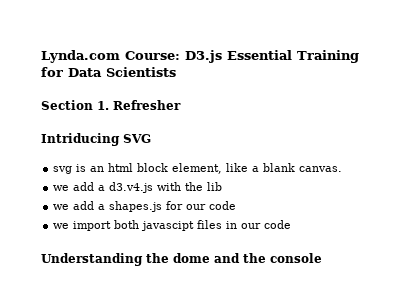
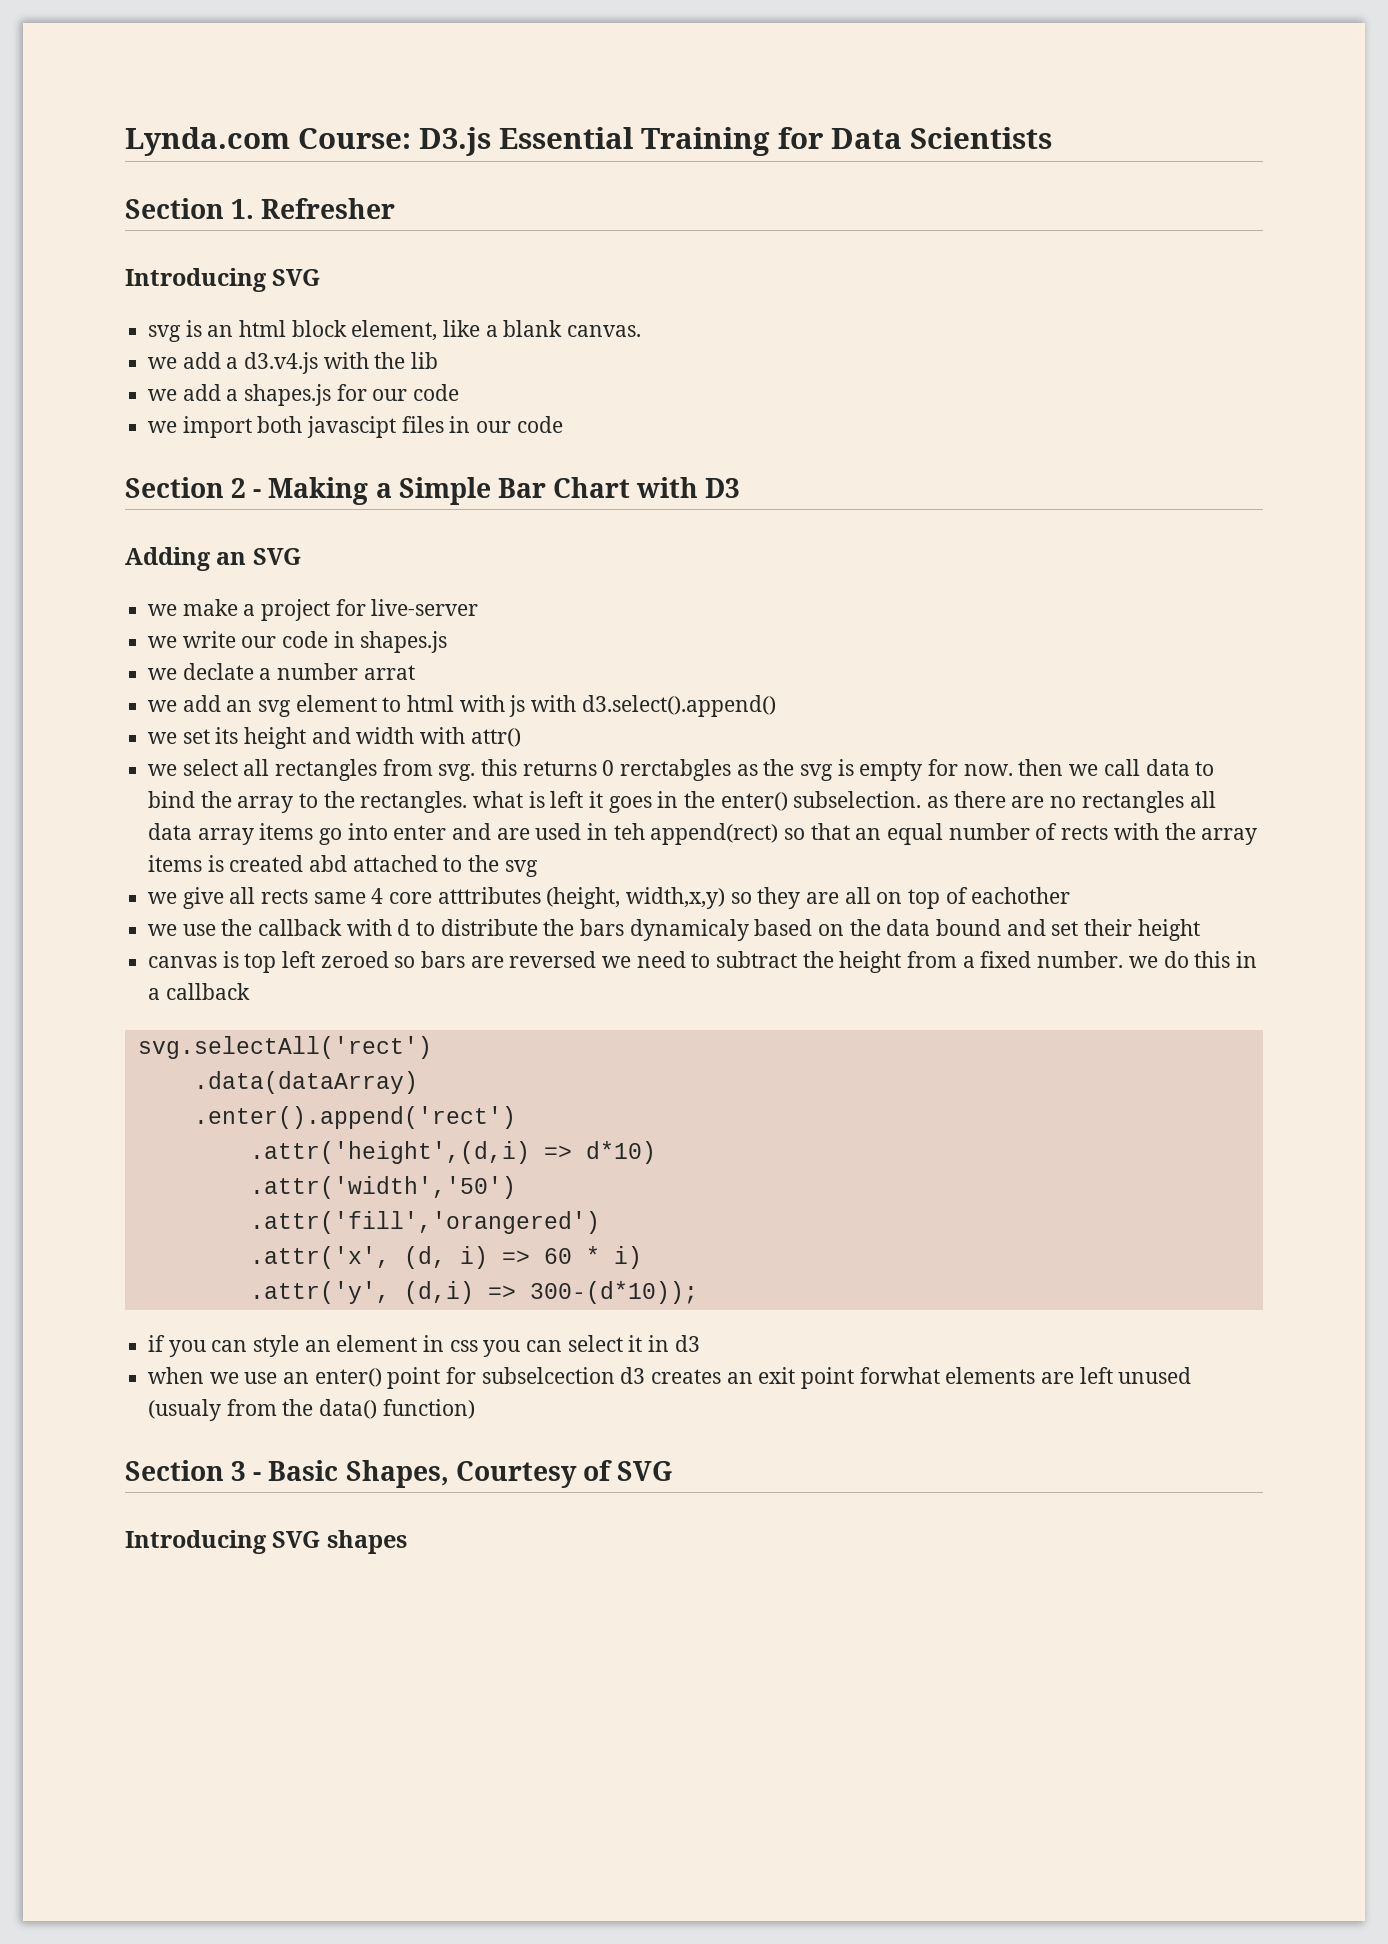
  Section 1. Refresher
- Intriducing SVG
+ Introducing SVG
- Understanding the dome and the console
+ Section 2 - Making a Simple Bar Chart with D3
+ Adding an SVG
+ we make a project for live-server
+ we write our code in shapes.js
+ we declate a number arrat
+ we add an svg element to html with js with d3.select().append()
+ we set its height and width with attr()
+ we select all rectangles from svg. this returns 0 rerctabgles as the svg is empty for now. then we call data to bind the array to the rectangles. what is left it goes in the enter() subselection. as there are no rectangles all data array items go into enter and are used in teh append(rect) so that an equal number of rects with the array items is created abd attached to the svg
+ we give all rects same 4 core atttributes (height, width,x,y) so they are all on top of eachother
+ we use the callback with d to distribute the bars dynamicaly based on the data bound and set their height
+ canvas is top left zeroed so bars are reversed we need to subtract the height from a fixed number. we do this in a callback
+ svg.selectAll('rect')
+ .data(dataArray)
+ .enter().append('rect')
+ .attr('height',(d,i) => d*10)
+ .attr('width','50')
+ .attr('fill','orangered')
+ .attr('x', (d, i) => 60 * i)
+ .attr('y', (d,i) => 300-(d*10));
+ if you can style an element in css you can select it in d3
+ when we use an enter() point for subselcection d3 creates an exit point forwhat elements are left unused (usualy from the data() function)
+ Section 3 - Basic Shapes, Courtesy of SVG
+ Introducing SVG shapes

